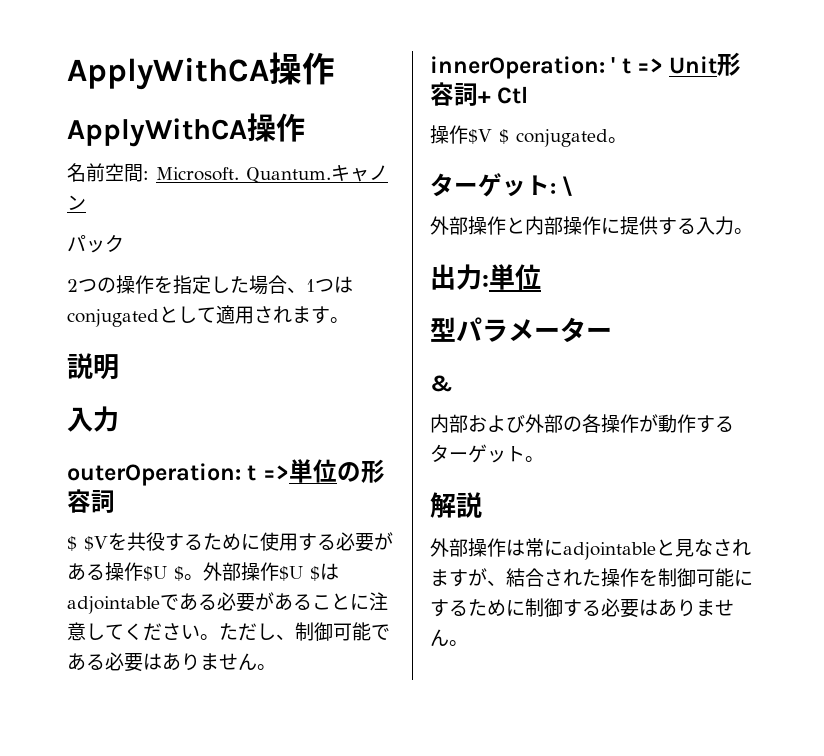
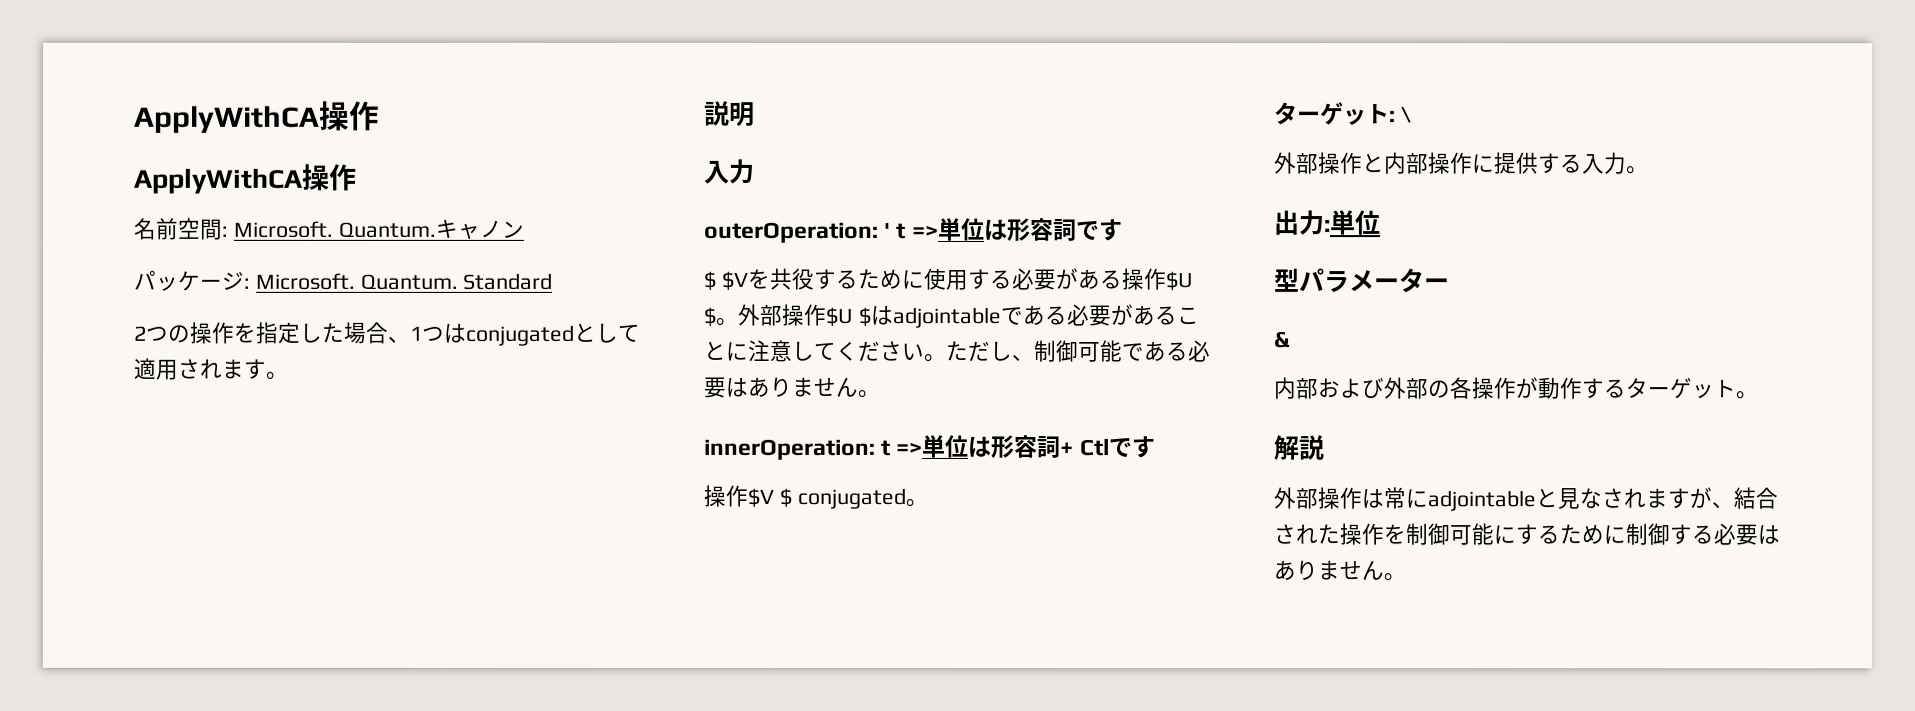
- パック
+ パッケージ: Microsoft. Quantum. Standard
- outerOperation: t =>単位の形容詞
+ outerOperation: ' t =>単位は形容詞です
- innerOperation: ' t => Unit形容詞+ Ctl
+ innerOperation: t =>単位は形容詞+ Ctlです

